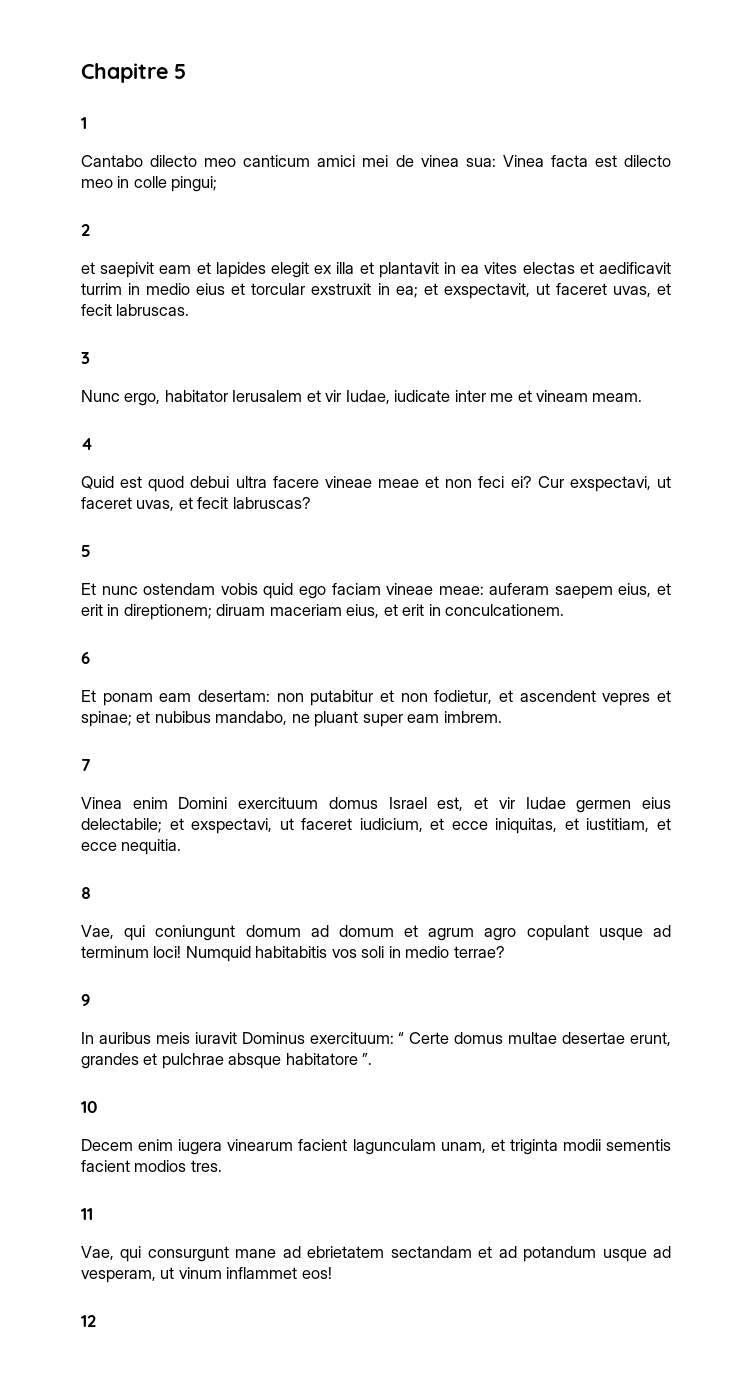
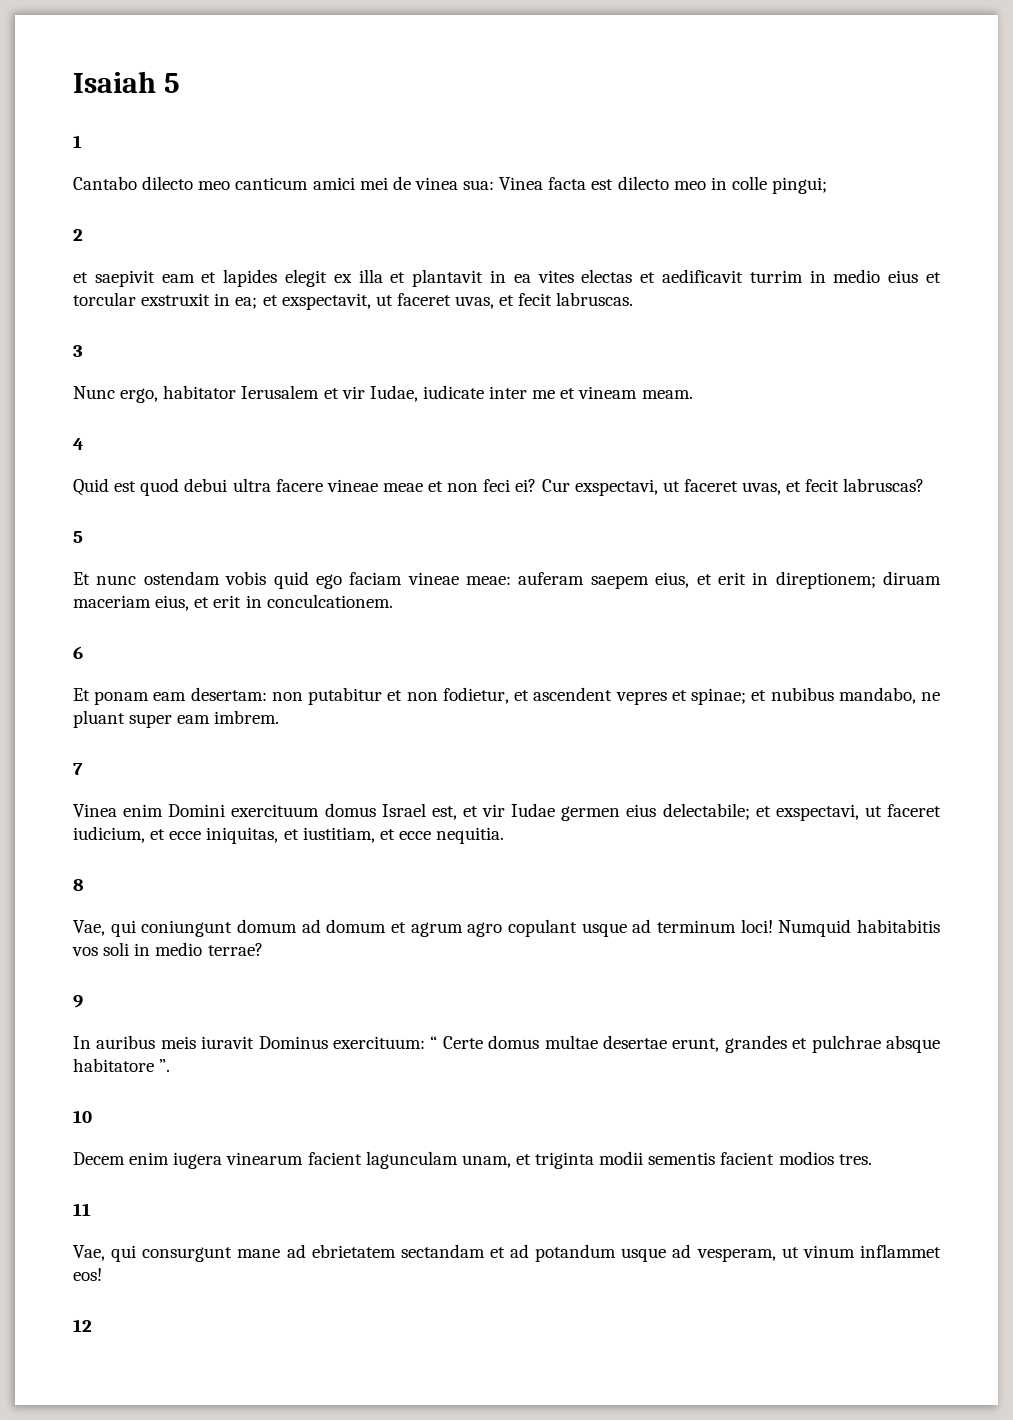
- Chapitre 5
+ Isaiah 5

